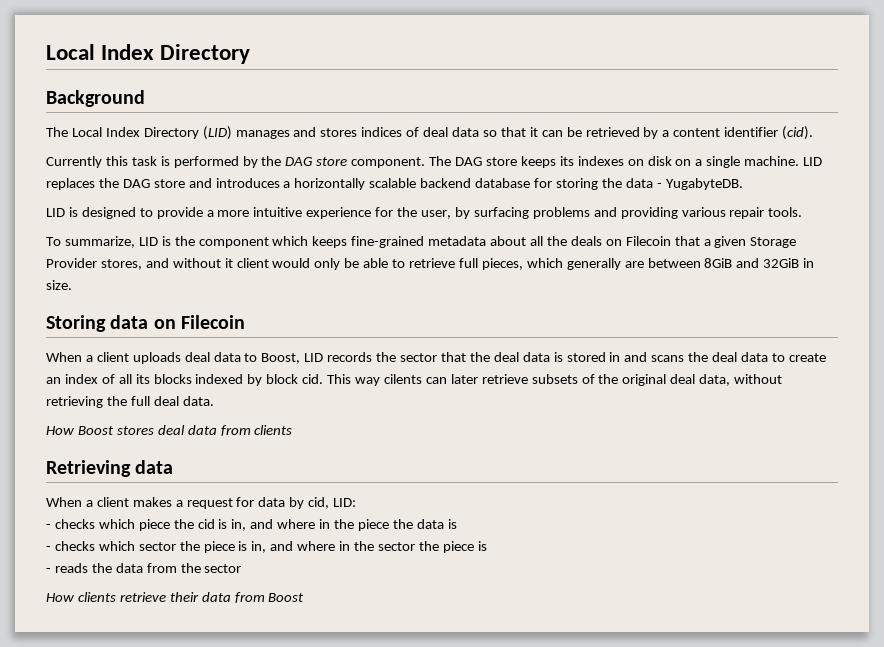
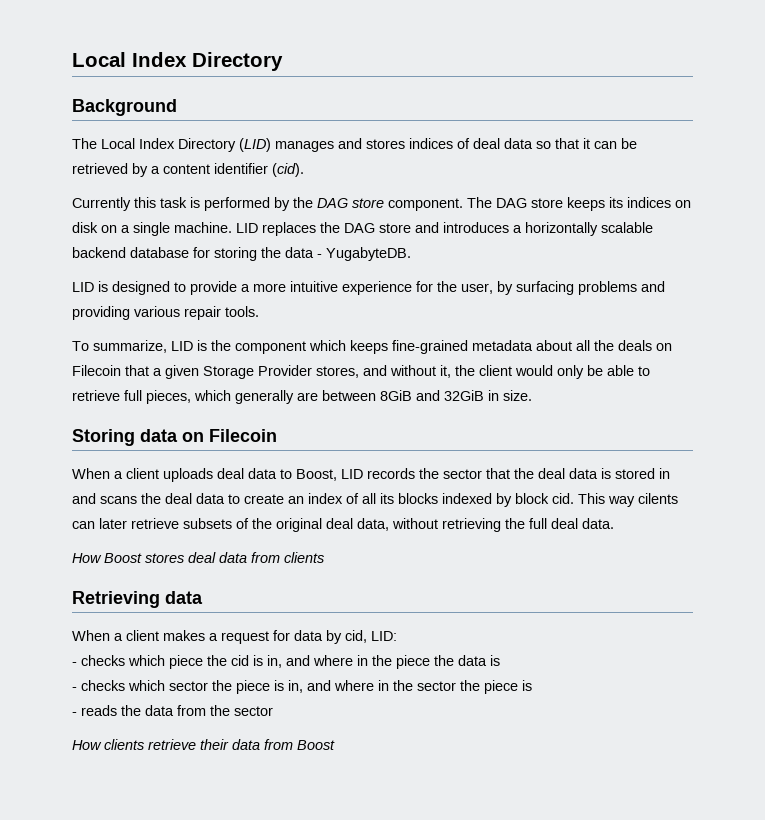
- The DAG store keeps its indexes on disk on a single machine.
+ The DAG store keeps its indices on disk on a single machine.
- To summarize, LID is the component which keeps fine-grained metadata about all the deals on Filecoin that a given Storage Provider stores, and without it client would only be able to retrieve full pieces, which generally are between 8GiB and 32GiB in size.
+ To summarize, LID is the component which keeps fine-grained metadata about all the deals on Filecoin that a given Storage Provider stores, and without it, the client would only be able to retrieve full pieces, which generally are between 8GiB and 32GiB in size.

